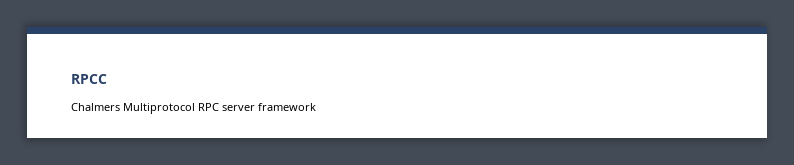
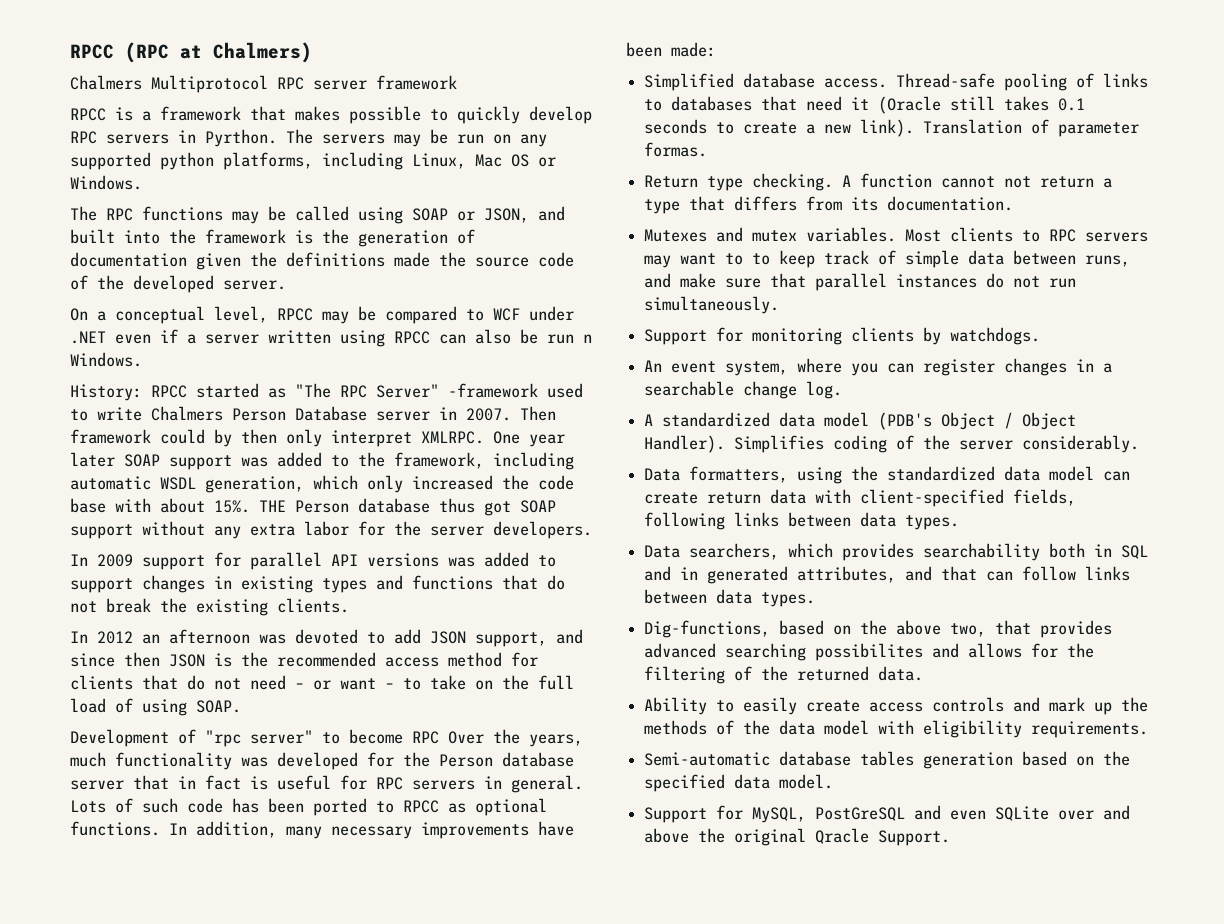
- RPCC
+ RPCC (RPC at Chalmers)
+ RPCC is a framework that makes possible to quickly develop RPC servers in Pyrthon. The servers may be run on any supported python platforms, including Linux, Mac OS or Windows.
+ The RPC functions may be called using SOAP or JSON, and built into the framework is the generation of documentation given the definitions made the source code of the developed server.
+ On a conceptual level, RPCC may be compared to WCF under .NET even if a server written using RPCC can also be run n Windows.
+ History: RPCC started as "The RPC Server" -framework used to write Chalmers Person Database server in 2007. Then framework could by then only interpret XMLRPC. One year later SOAP support was added to the framework, including automatic WSDL generation, which only increased the code base with about 15%. THE Person database thus got SOAP support without any extra labor for the server developers.
+ In 2009 support for parallel API versions was added to support changes in existing types and functions that do not break the existing clients.
+ In 2012 an afternoon was devoted to add JSON support, and since then JSON is the recommended access method for clients that do not need – or want – to take on the full load of using SOAP.
+ Development of "rpc server" to become RPC Over the years, much functionality was developed for the Person database server that in fact is useful for RPC servers in general. Lots of such code has been ported to RPCC as optional functions. In addition, many necessary improvements have been made:
+ Simplified database access. Thread-safe pooling of links to databases that need it (Oracle still takes 0.1 seconds to create a new link). Translation of parameter formas.
+ Return type checking. A function cannot not return a type that differs from its documentation.
+ Mutexes and mutex variables. Most clients to RPC servers may want to to keep track of simple data between runs, and make sure that parallel instances do not run simultaneously.
+ Support for monitoring clients by watchdogs.
+ An event system, where you can register changes in a searchable change log.
+ A standardized data model (PDB's Object / Object Handler). Simplifies coding of the server considerably.
+ Data formatters, using the standardized data model can create return data with client-specified fields, following links between data types.
+ Data searchers, which provides searchability both in SQL and in generated attributes, and that can follow links between data types.
+ Dig-functions, based on the above two, that provides advanced searching possibilites and allows for the filtering of the returned data.
+ Ability to easily create access controls and mark up the methods of the data model with eligibility requirements.
+ Semi-automatic database tables generation based on the specified data model.
+ Support for MySQL, PostGreSQL and even SQLite over and above the original Qracle Support.

